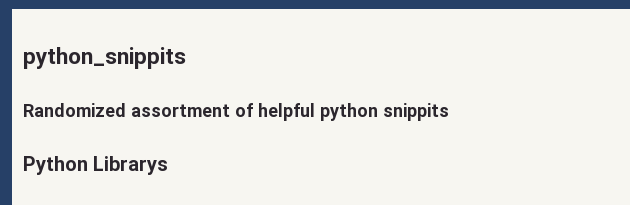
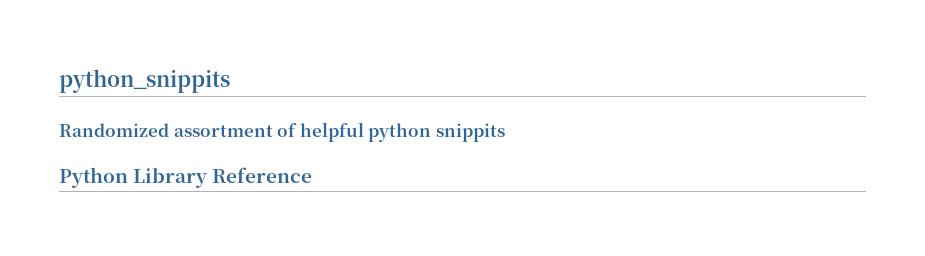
- Python Librarys
+ Python Library Reference

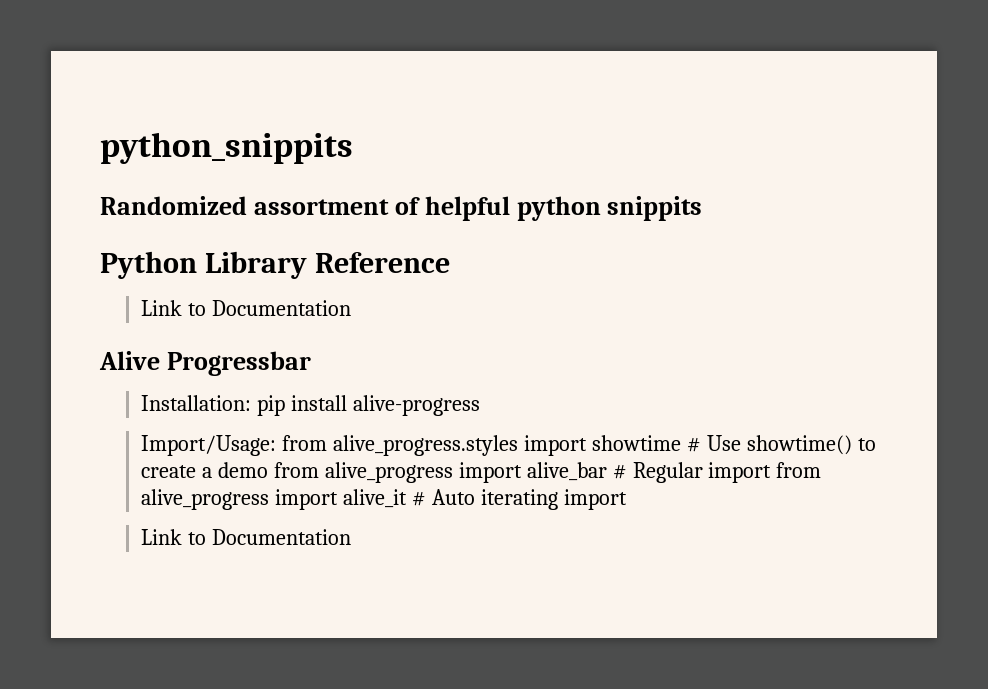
  Python Library Reference
+ Link to Documentation
+ Alive Progressbar
+ Installation: pip install alive-progress
+ Import/Usage: from alive_progress.styles import showtime # Use showtime() to create a demo from alive_progress import alive_bar # Regular import from alive_progress import alive_it # Auto iterating import
+ Link to Documentation

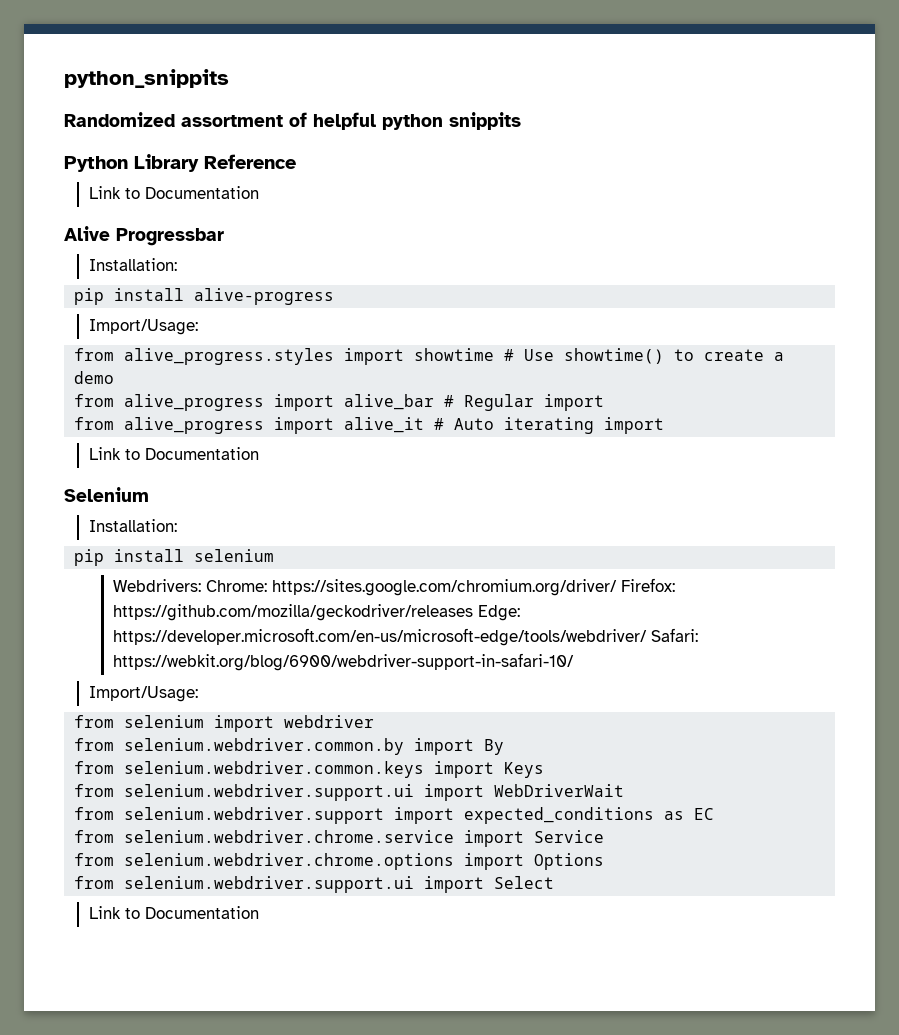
  Alive Progressbar
- Installation: pip install alive-progress
- Import/Usage: from alive_progress.styles import showtime # Use showtime() to create a demo from alive_progress import alive_bar # Regular import from alive_progress import alive_it # Auto iterating import
+ Installation:
+ pip install alive-progress
+ Import/Usage:
+ from alive_progress.styles import showtime # Use showtime() to create a demo
+ from alive_progress import alive_bar # Regular import
+ from alive_progress import alive_it # Auto iterating import
+ Selenium
+ Installation:
+ pip install selenium
+ Webdrivers: Chrome: https://sites.google.com/chromium.org/driver/ Firefox: https://github.com/mozilla/geckodriver/releases Edge: https://developer.microsoft.com/en-us/microsoft-edge/tools/webdriver/ Safari: https://webkit.org/blog/6900/webdriver-support-in-safari-10/
+ Import/Usage:
+ from selenium import webdriver
+ from selenium.webdriver.common.by import By
+ from selenium.webdriver.common.keys import Keys
+ from selenium.webdriver.support.ui import WebDriverWait
+ from selenium.webdriver.support import expected_conditions as EC
+ from selenium.webdriver.chrome.service import Service
+ from selenium.webdriver.chrome.options import Options
+ from selenium.webdriver.support.ui import Select
+ Link to Documentation

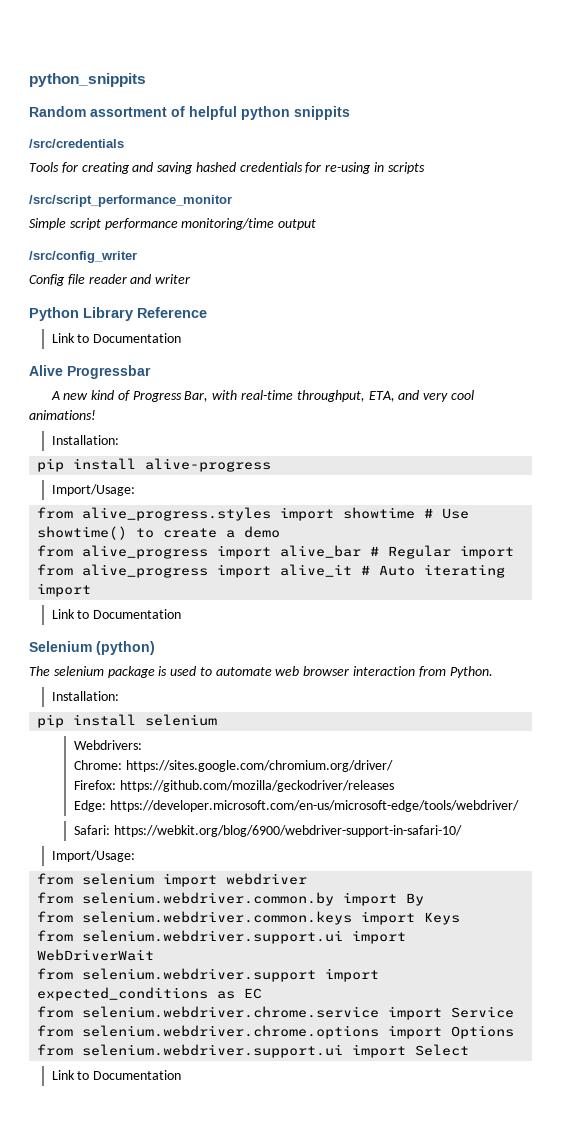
- Randomized assortment of helpful python snippits
+ Random assortment of helpful python snippits
+ /src/credentials
+ Tools for creating and saving hashed credentials for re-using in scripts
+ /src/script_performance_monitor
+ Simple script performance monitoring/time output
+ /src/config_writer
+ Config file reader and writer
+ A new kind of Progress Bar, with real-time throughput, ETA, and very cool animations!
- Selenium
+ Selenium (python)
+ The selenium package is used to automate web browser interaction from Python.
- Webdrivers: Chrome: https://sites.google.com/chromium.org/driver/ Firefox: https://github.com/mozilla/geckodriver/releases Edge: https://developer.microsoft.com/en-us/microsoft-edge/tools/webdriver/ Safari: https://webkit.org/blog/6900/webdriver-support-in-safari-10/
+ Webdrivers:
+ Chrome: https://sites.google.com/chromium.org/driver/
+ Firefox: https://github.com/mozilla/geckodriver/releases
+ Edge: https://developer.microsoft.com/en-us/microsoft-edge/tools/webdriver/
+ Safari: https://webkit.org/blog/6900/webdriver-support-in-safari-10/

